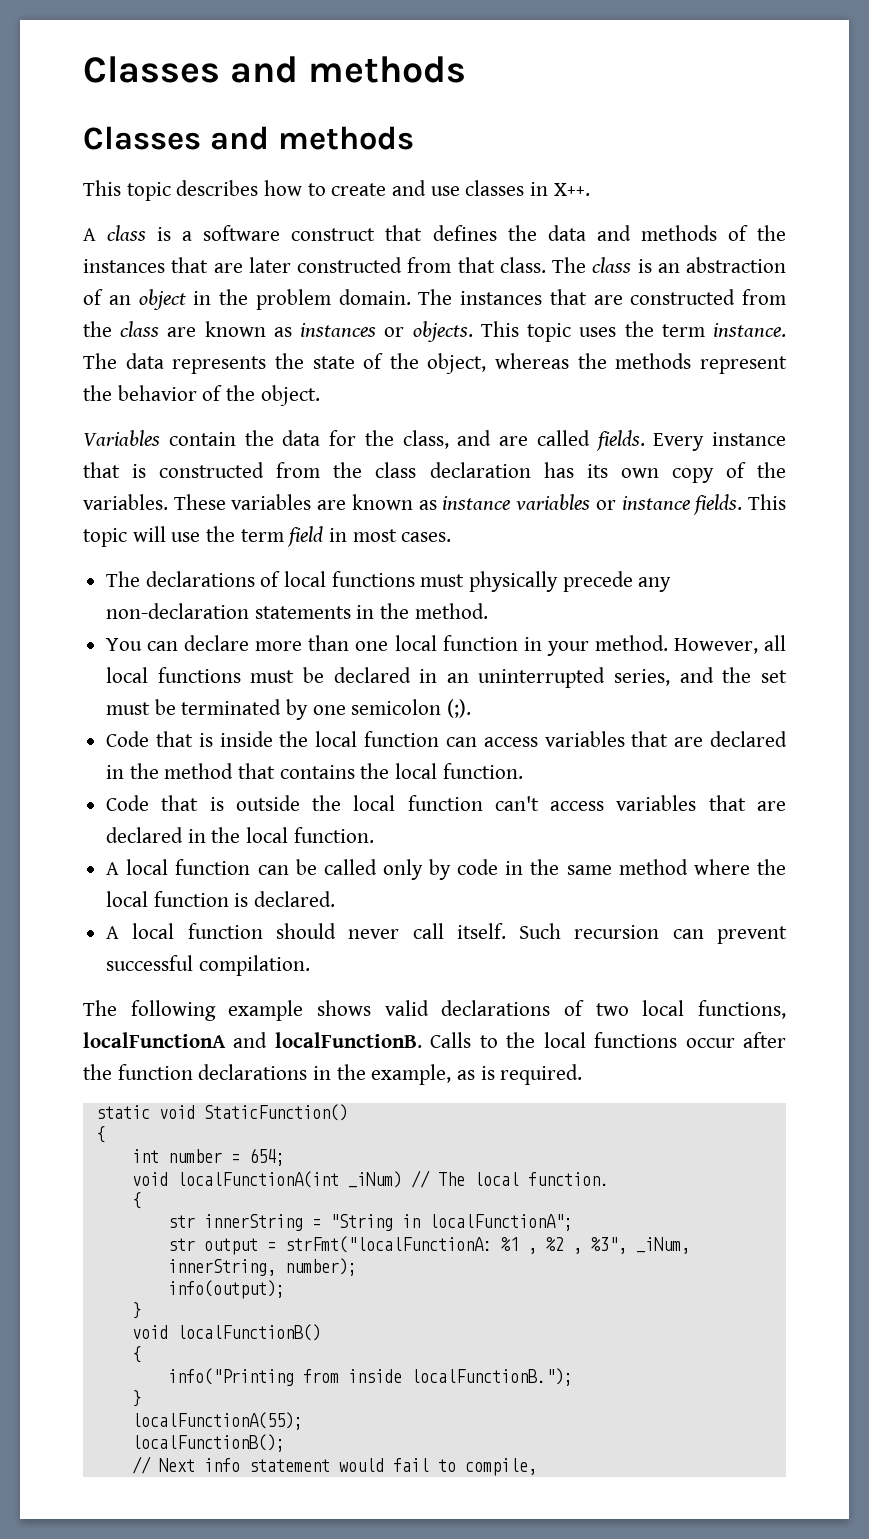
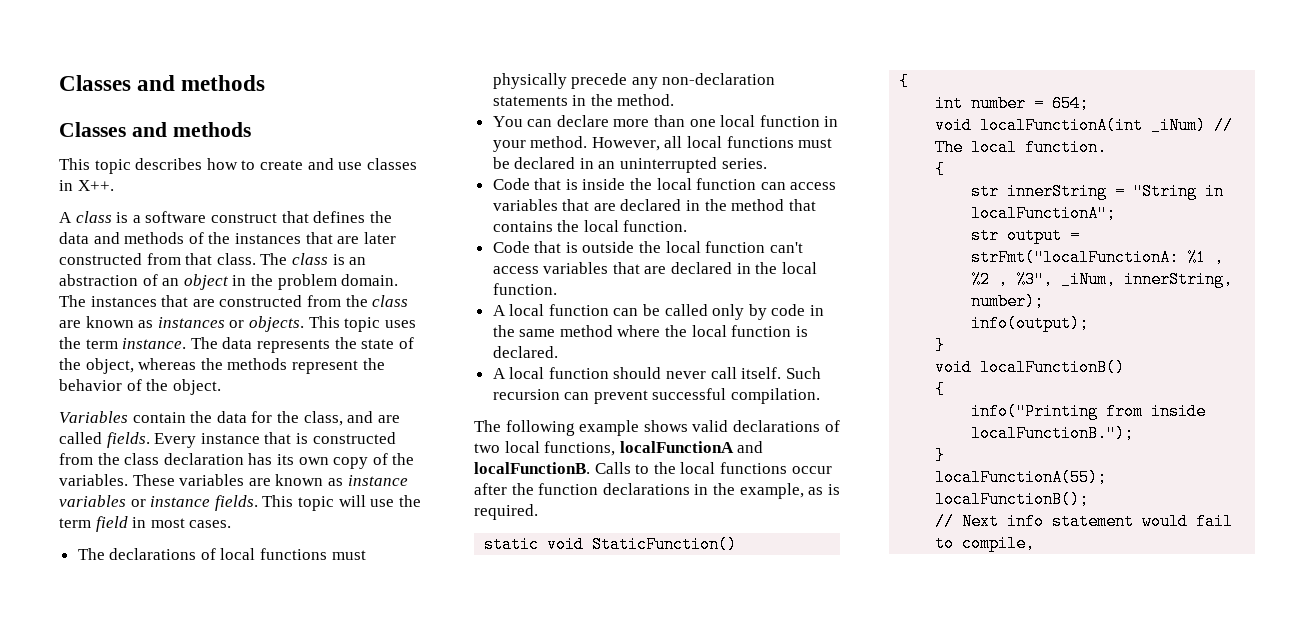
- However, all local functions must be declared in an uninterrupted series, and the set must be terminated by one semicolon (;).
+ However, all local functions must be declared in an uninterrupted series.

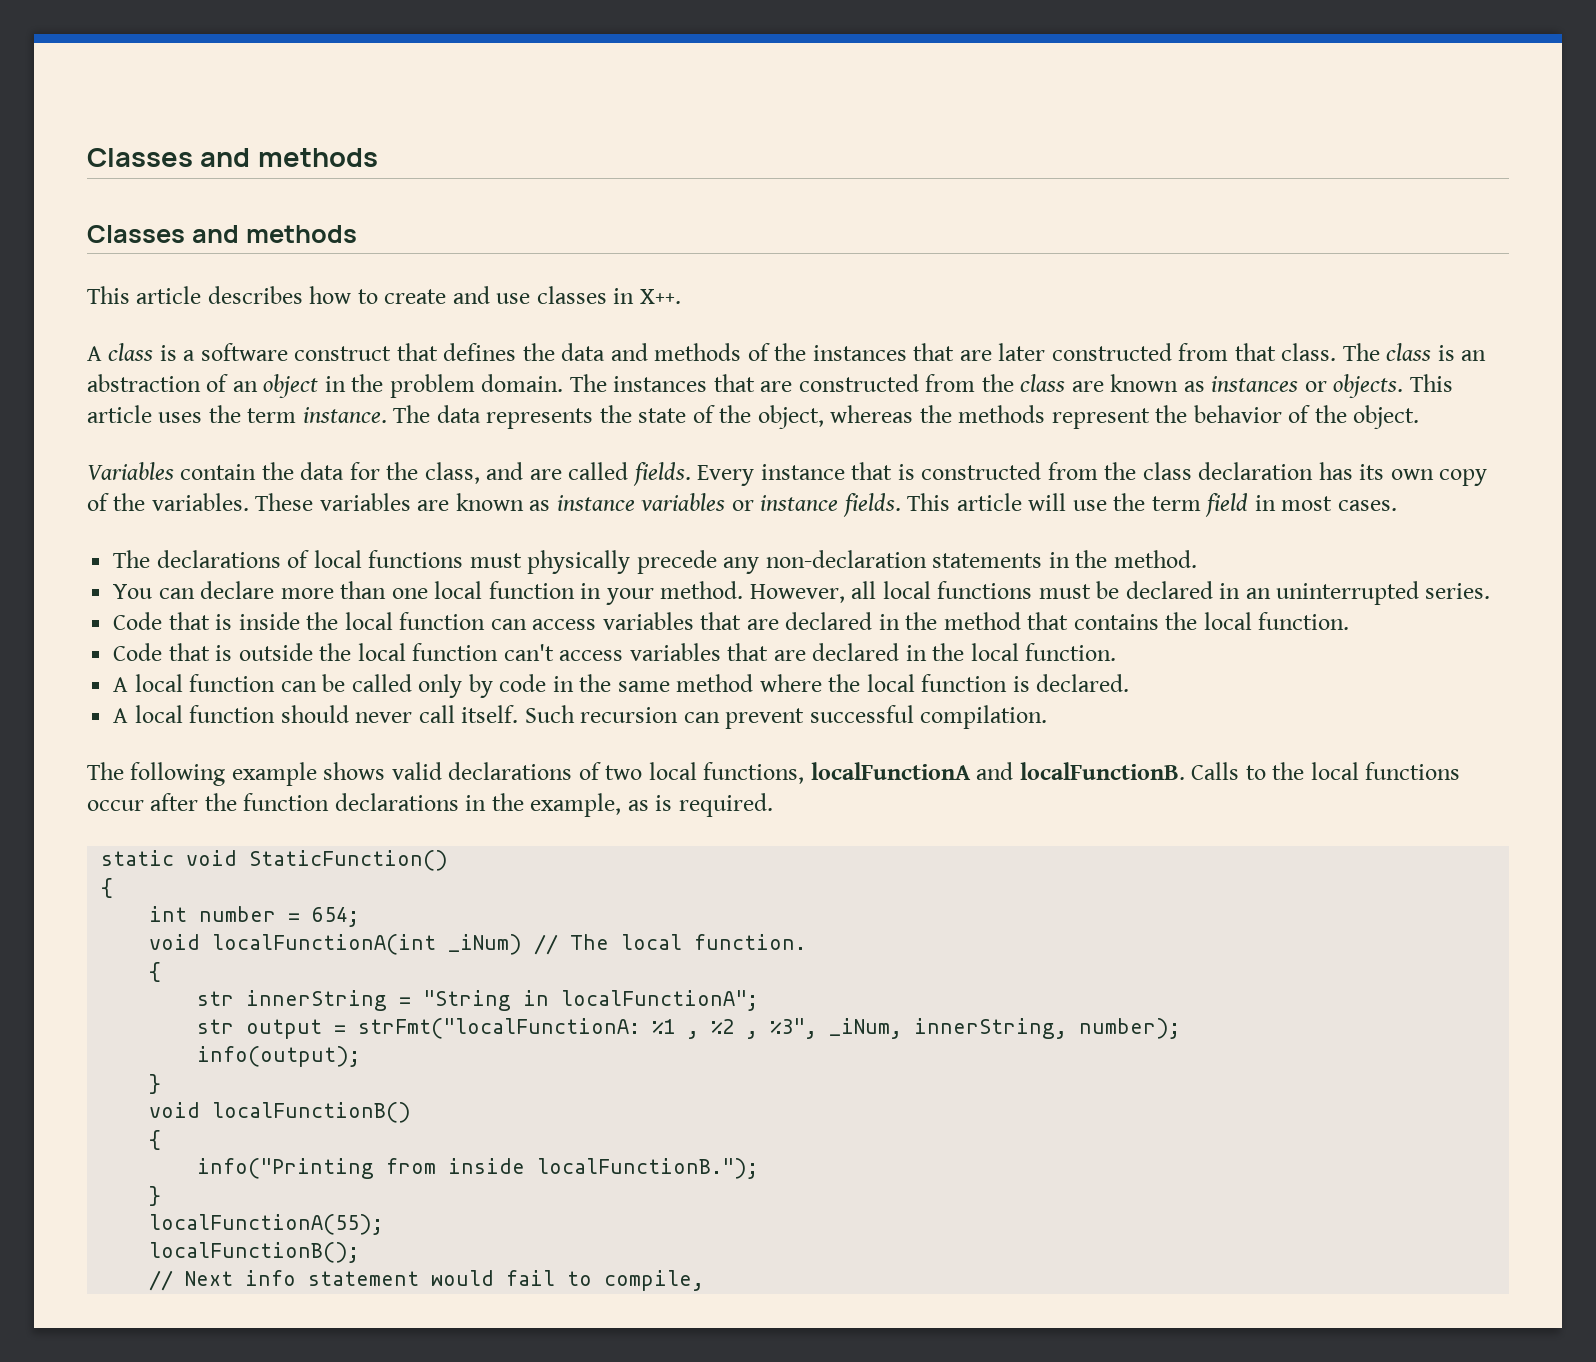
- This topic describes how to create and use classes in X++.
+ This article describes how to create and use classes in X++.
- This topic uses the term instance.
+ This article uses the term instance.
- This topic will use the term field in most cases.
+ This article will use the term field in most cases.

